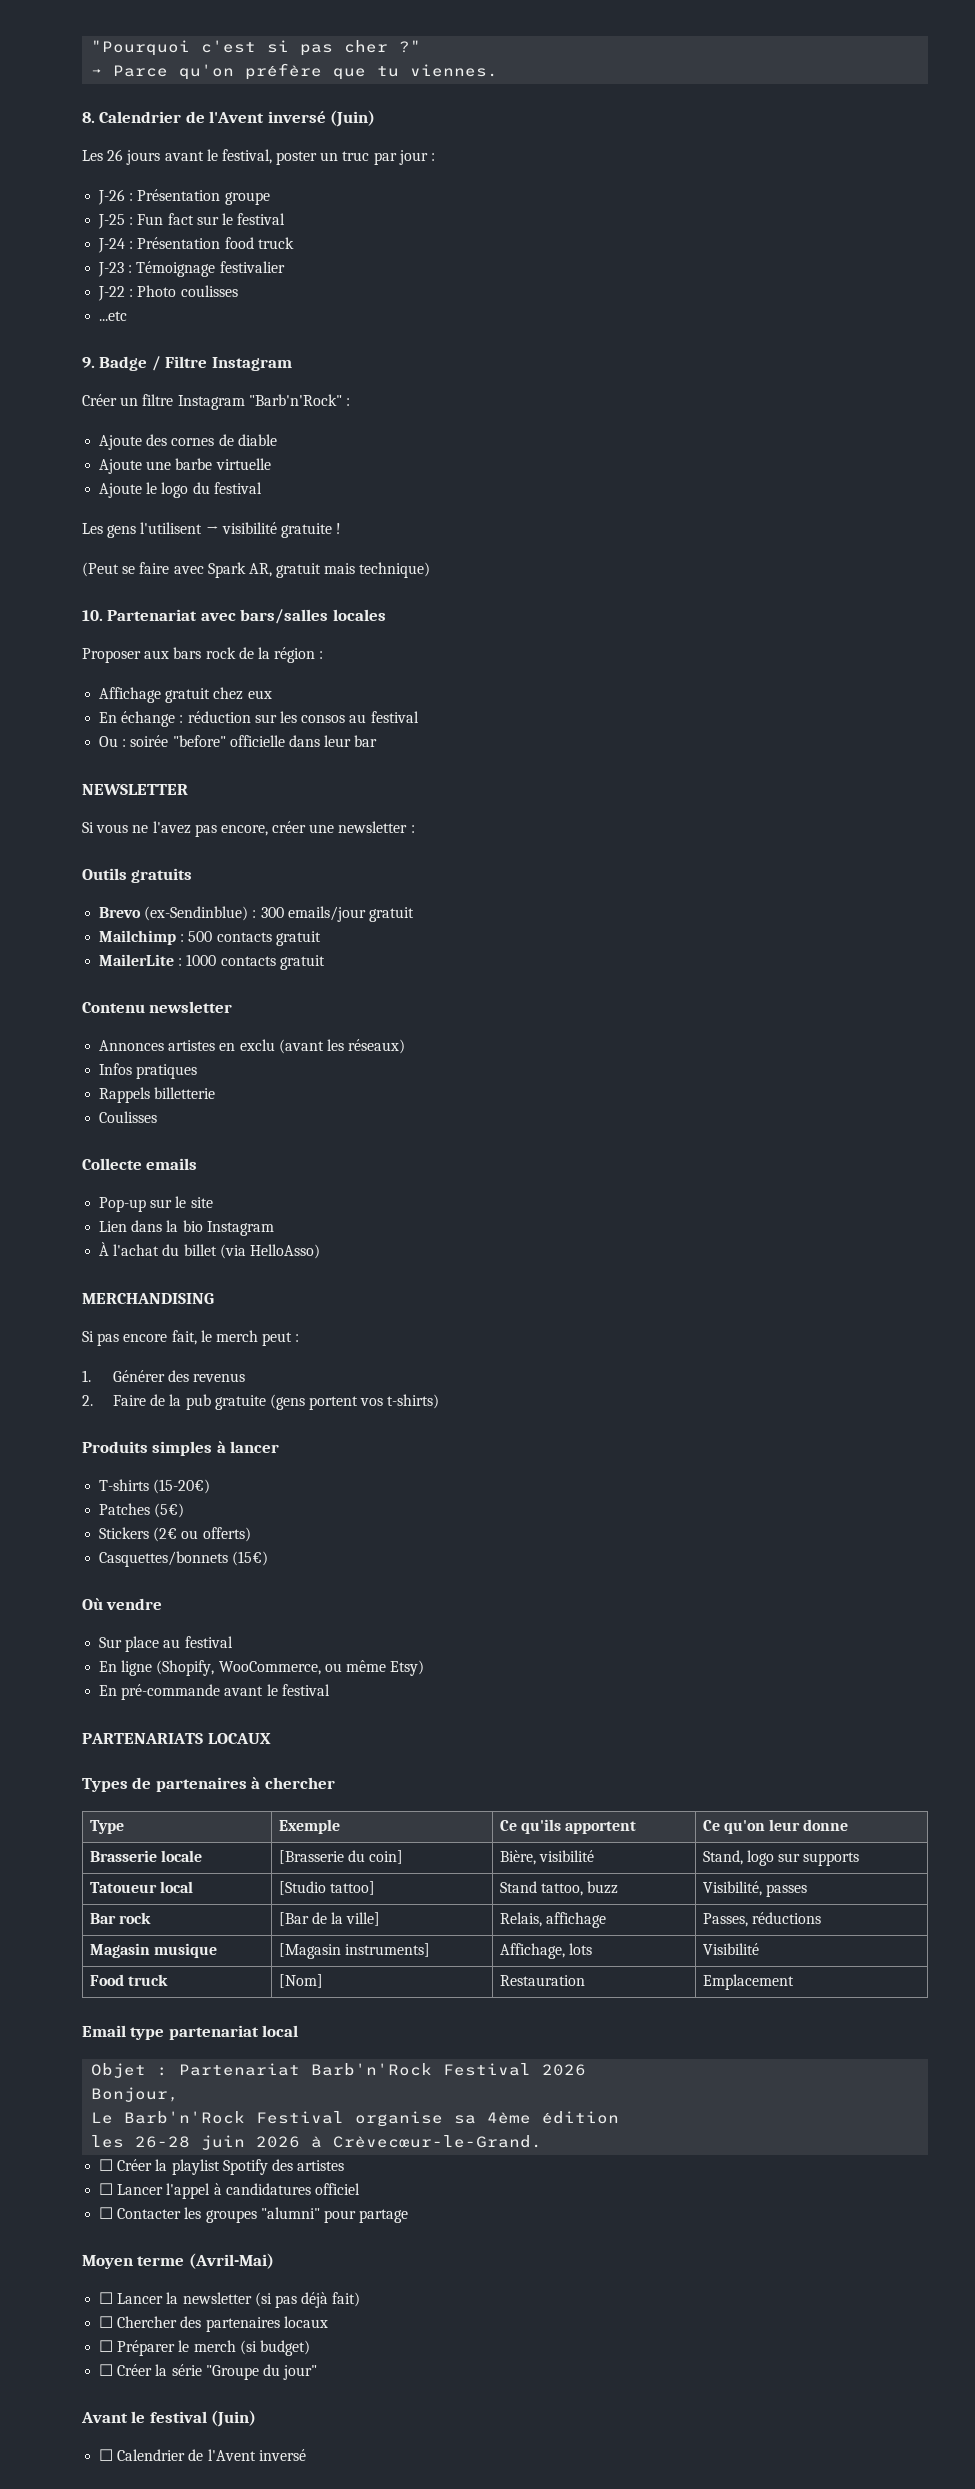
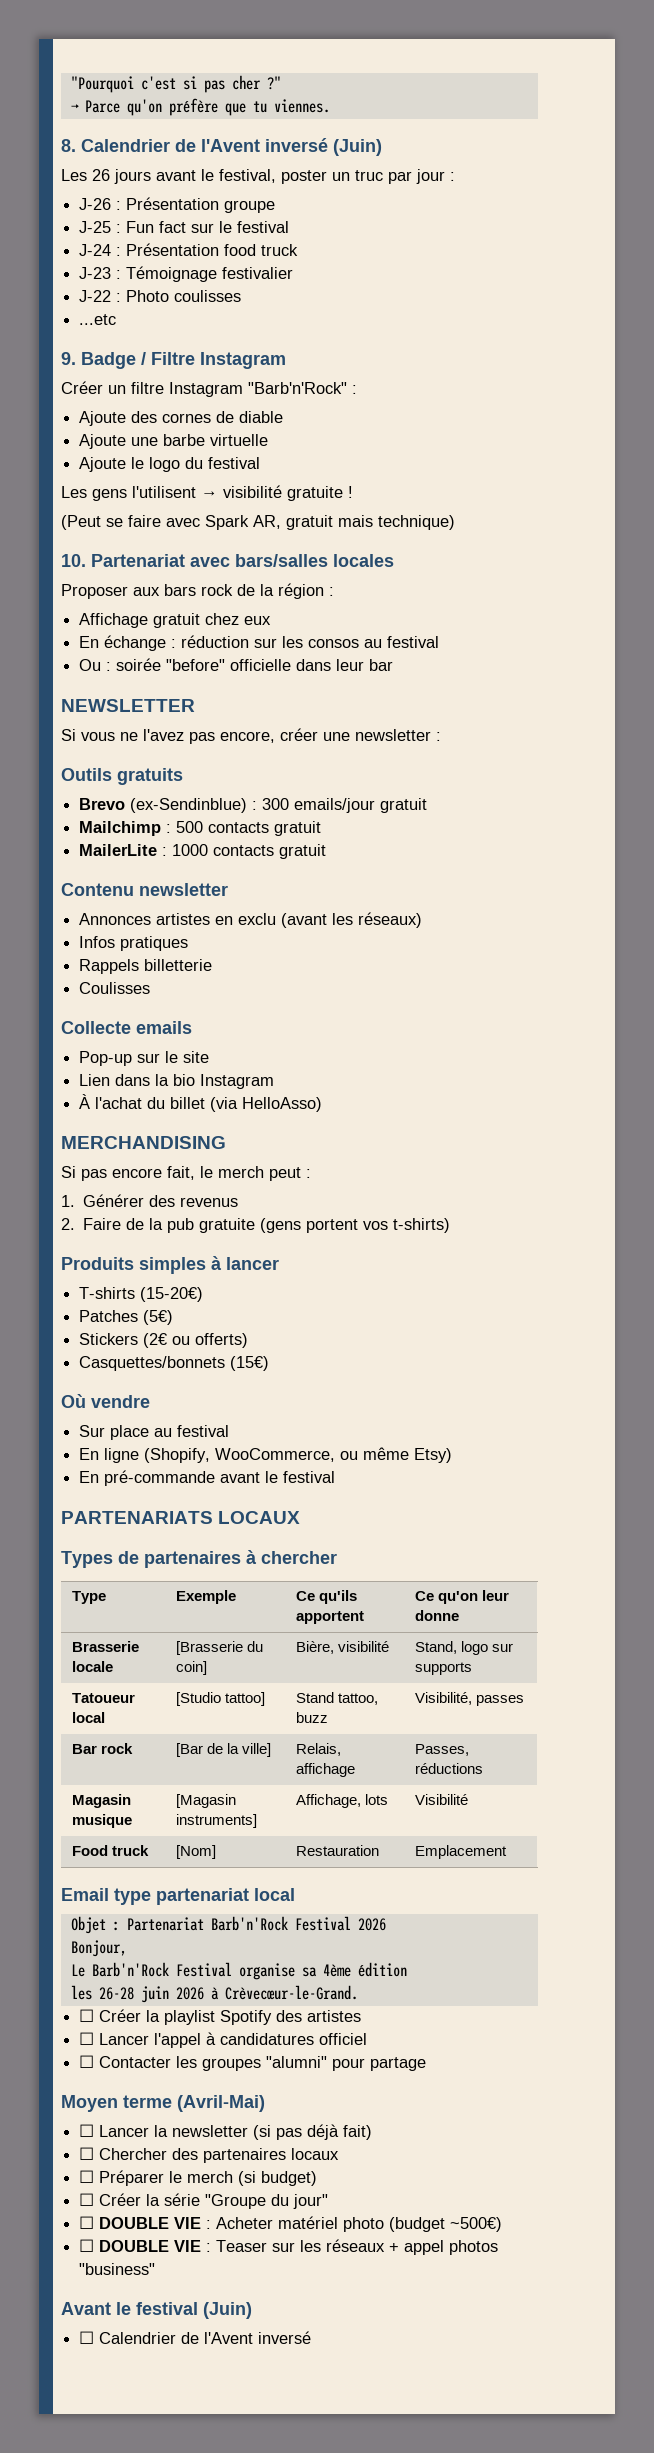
+ ☐ DOUBLE VIE : Acheter matériel photo (budget ~500€)
+ ☐ DOUBLE VIE : Teaser sur les réseaux + appel photos "business"

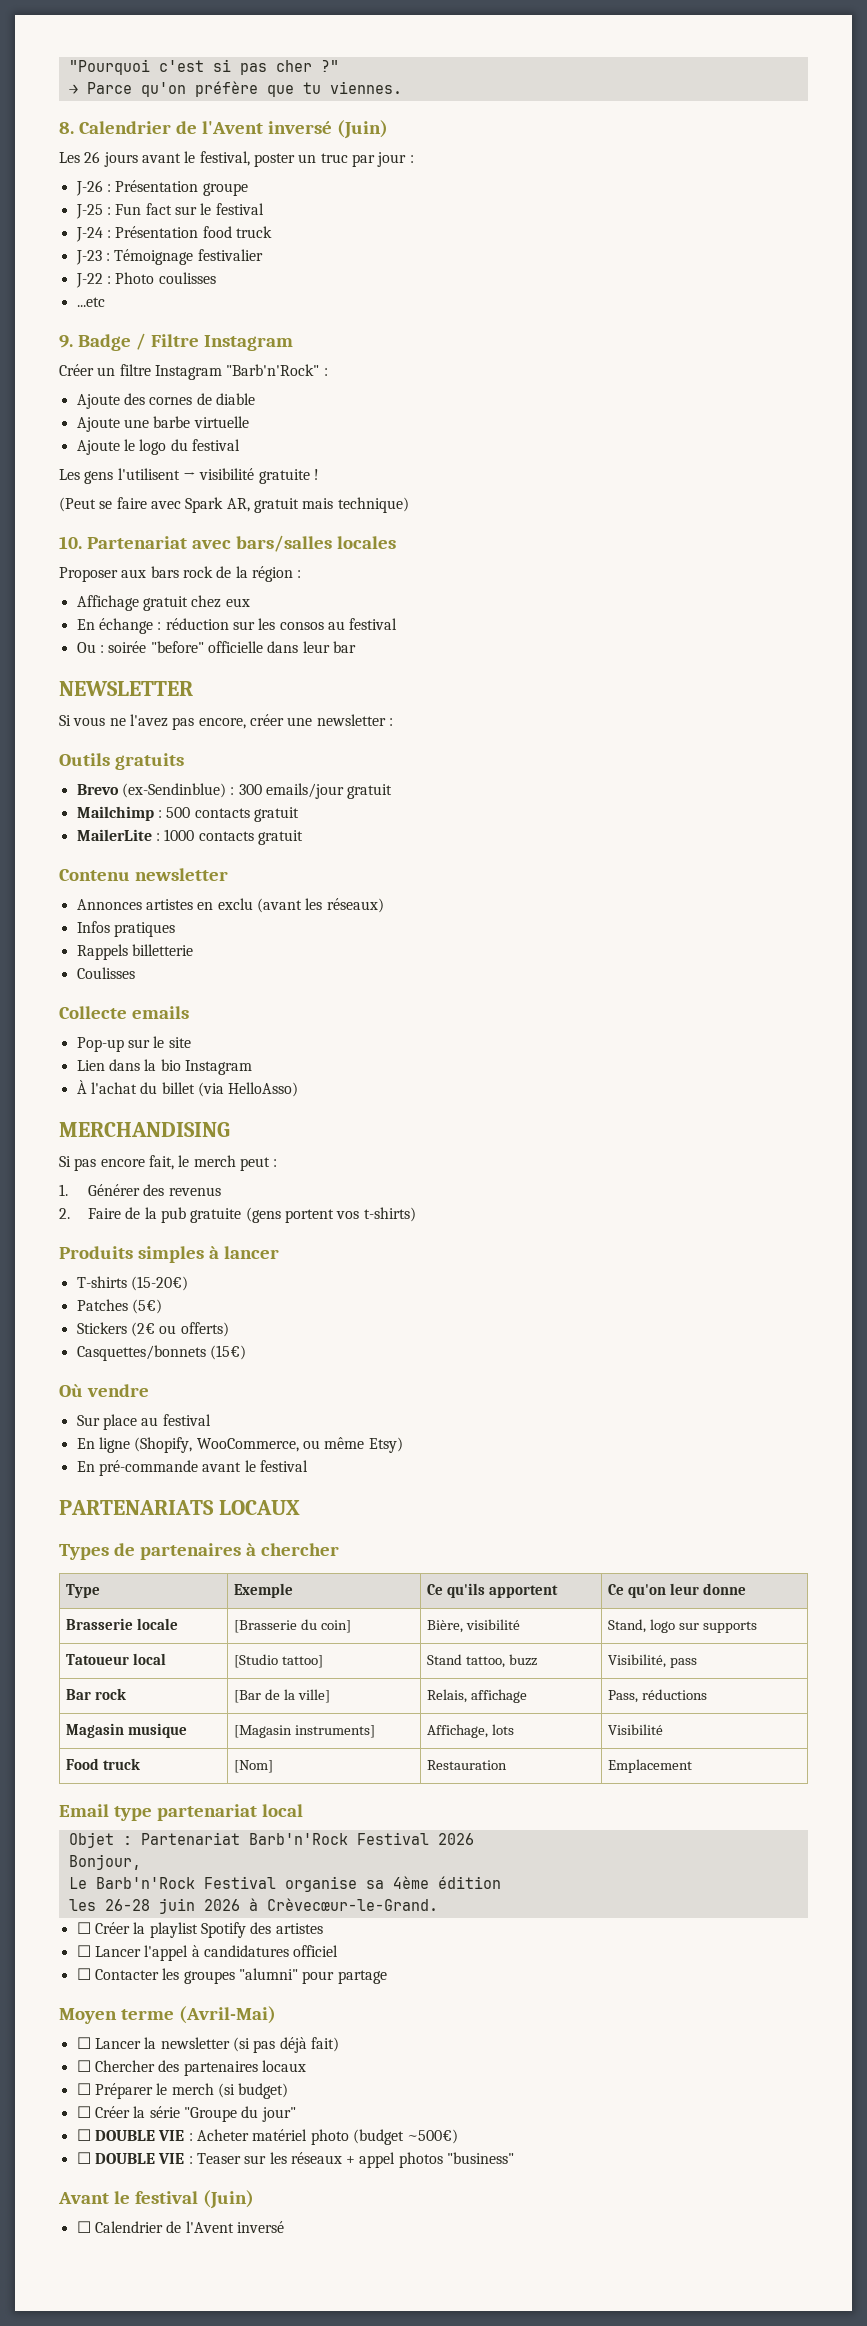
- Tatoueur local | [Studio tattoo] | Stand tattoo, buzz | Visibilité, passes
+ Tatoueur local | [Studio tattoo] | Stand tattoo, buzz | Visibilité, pass
- Bar rock | [Bar de la ville] | Relais, affichage | Passes, réductions
+ Bar rock | [Bar de la ville] | Relais, affichage | Pass, réductions

